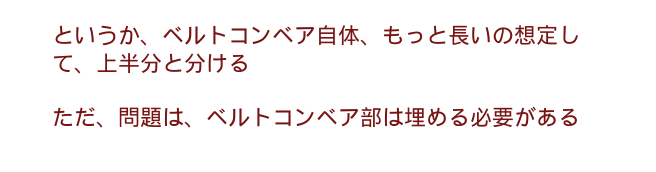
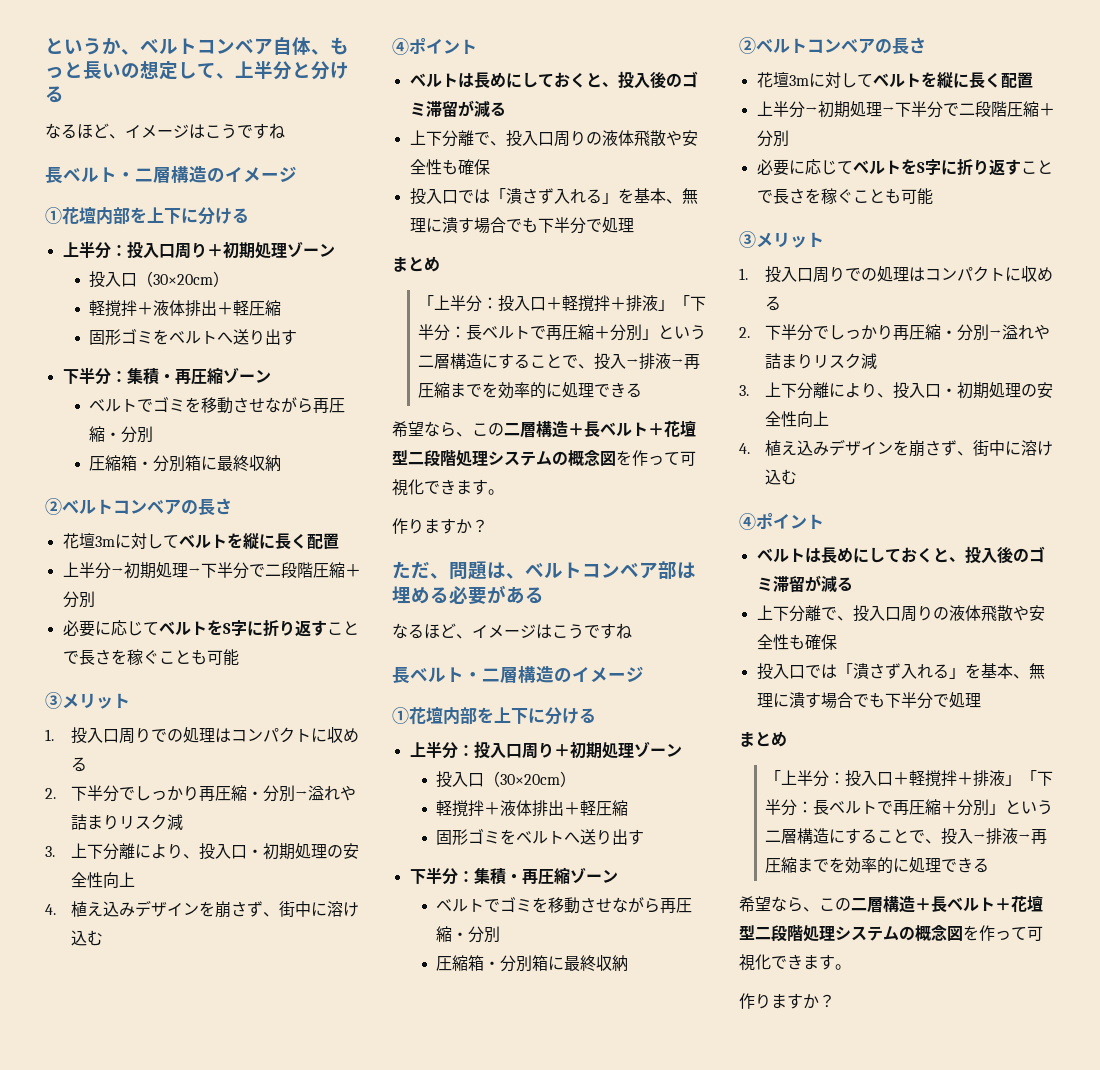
  というか、ベルトコンベア自体、もっと長いの想定して、上半分と分ける
+ なるほど、イメージはこうですね
+ 長ベルト・二層構造のイメージ
+ ①花壇内部を上下に分ける
+ 上半分：投入口周り＋初期処理ゾーン
+ 投入口（30×20cm）
+ 軽撹拌＋液体排出＋軽圧縮
+ 固形ゴミをベルトへ送り出す
+ 下半分：集積・再圧縮ゾーン
+ ベルトでゴミを移動させながら再圧縮・分別
+ 圧縮箱・分別箱に最終収納
+ ②ベルトコンベアの長さ
+ 花壇3mに対してベルトを縦に長く配置
+ 上半分→初期処理→下半分で二段階圧縮＋分別
+ 必要に応じてベルトをS字に折り返すことで長さを稼ぐことも可能
+ ③メリット
+ 1.投入口周りでの処理はコンパクトに収める
+ 2.下半分でしっかり再圧縮・分別→溢れや詰まりリスク減
+ 3.上下分離により、投入口・初期処理の安全性向上
+ 4.植え込みデザインを崩さず、街中に溶け込む
+ ④ポイント
+ ベルトは長めにしておくと、投入後のゴミ滞留が減る
+ 上下分離で、投入口周りの液体飛散や安全性も確保
+ 投入口では「潰さず入れる」を基本、無理に潰す場合でも下半分で処理
+ まとめ
+ 「上半分：投入口＋軽撹拌＋排液」「下半分：長ベルトで再圧縮＋分別」という二層構造にすることで、投入→排液→再圧縮までを効率的に処理できる
+ 希望なら、この二層構造＋長ベルト＋花壇型二段階処理システムの概念図を作って可視化できます。
+ 作りますか？
  ただ、問題は、ベルトコンベア部は埋める必要がある
+ なるほど、イメージはこうですね
+ 長ベルト・二層構造のイメージ
+ ①花壇内部を上下に分ける
+ 上半分：投入口周り＋初期処理ゾーン
+ 投入口（30×20cm）
+ 軽撹拌＋液体排出＋軽圧縮
+ 固形ゴミをベルトへ送り出す
+ 下半分：集積・再圧縮ゾーン
+ ベルトでゴミを移動させながら再圧縮・分別
+ 圧縮箱・分別箱に最終収納
+ ②ベルトコンベアの長さ
+ 花壇3mに対してベルトを縦に長く配置
+ 上半分→初期処理→下半分で二段階圧縮＋分別
+ 必要に応じてベルトをS字に折り返すことで長さを稼ぐことも可能
+ ③メリット
+ 1.投入口周りでの処理はコンパクトに収める
+ 2.下半分でしっかり再圧縮・分別→溢れや詰まりリスク減
+ 3.上下分離により、投入口・初期処理の安全性向上
+ 4.植え込みデザインを崩さず、街中に溶け込む
+ ④ポイント
+ ベルトは長めにしておくと、投入後のゴミ滞留が減る
+ 上下分離で、投入口周りの液体飛散や安全性も確保
+ 投入口では「潰さず入れる」を基本、無理に潰す場合でも下半分で処理
+ まとめ
+ 「上半分：投入口＋軽撹拌＋排液」「下半分：長ベルトで再圧縮＋分別」という二層構造にすることで、投入→排液→再圧縮までを効率的に処理できる
+ 希望なら、この二層構造＋長ベルト＋花壇型二段階処理システムの概念図を作って可視化できます。
+ 作りますか？

